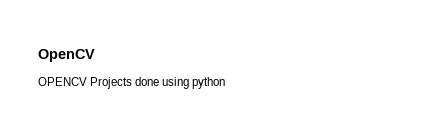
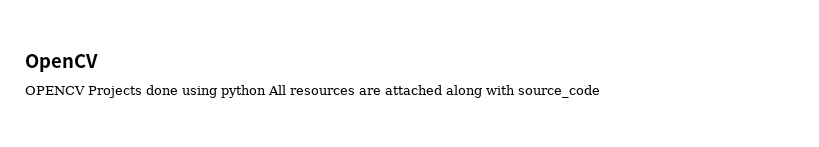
- OPENCV Projects done using python
+ OPENCV Projects done using python All resources are attached along with source_code

